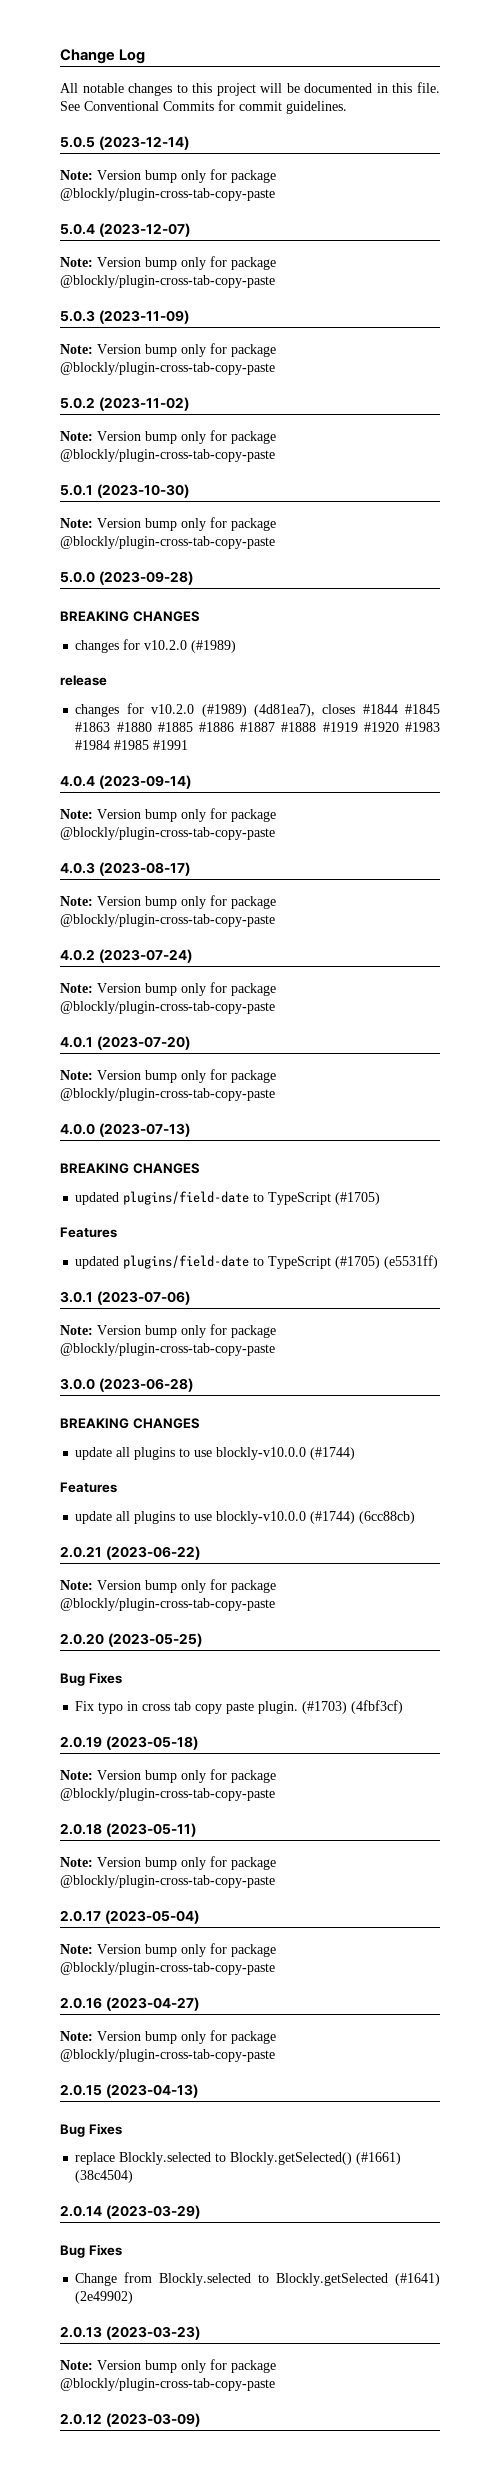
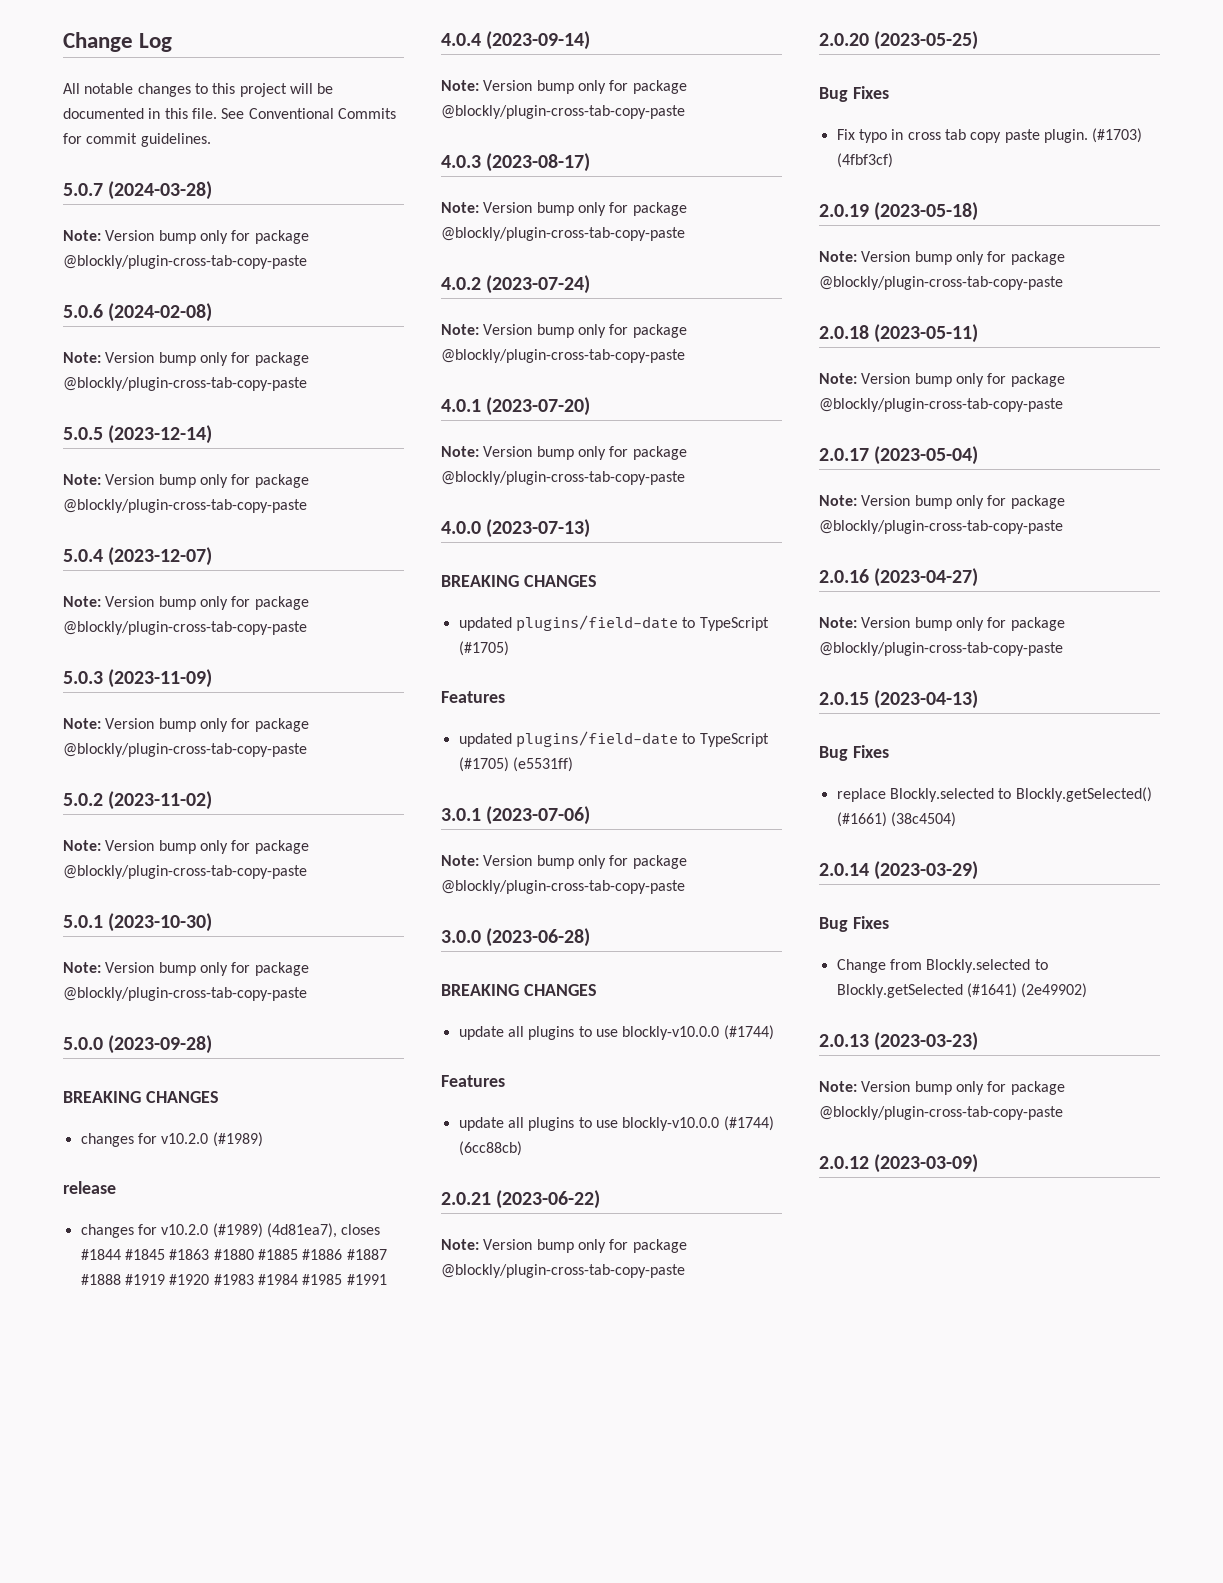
+ 5.0.7 (2024-03-28)
+ Note: Version bump only for package @blockly/plugin-cross-tab-copy-paste
+ 5.0.6 (2024-02-08)
+ Note: Version bump only for package @blockly/plugin-cross-tab-copy-paste

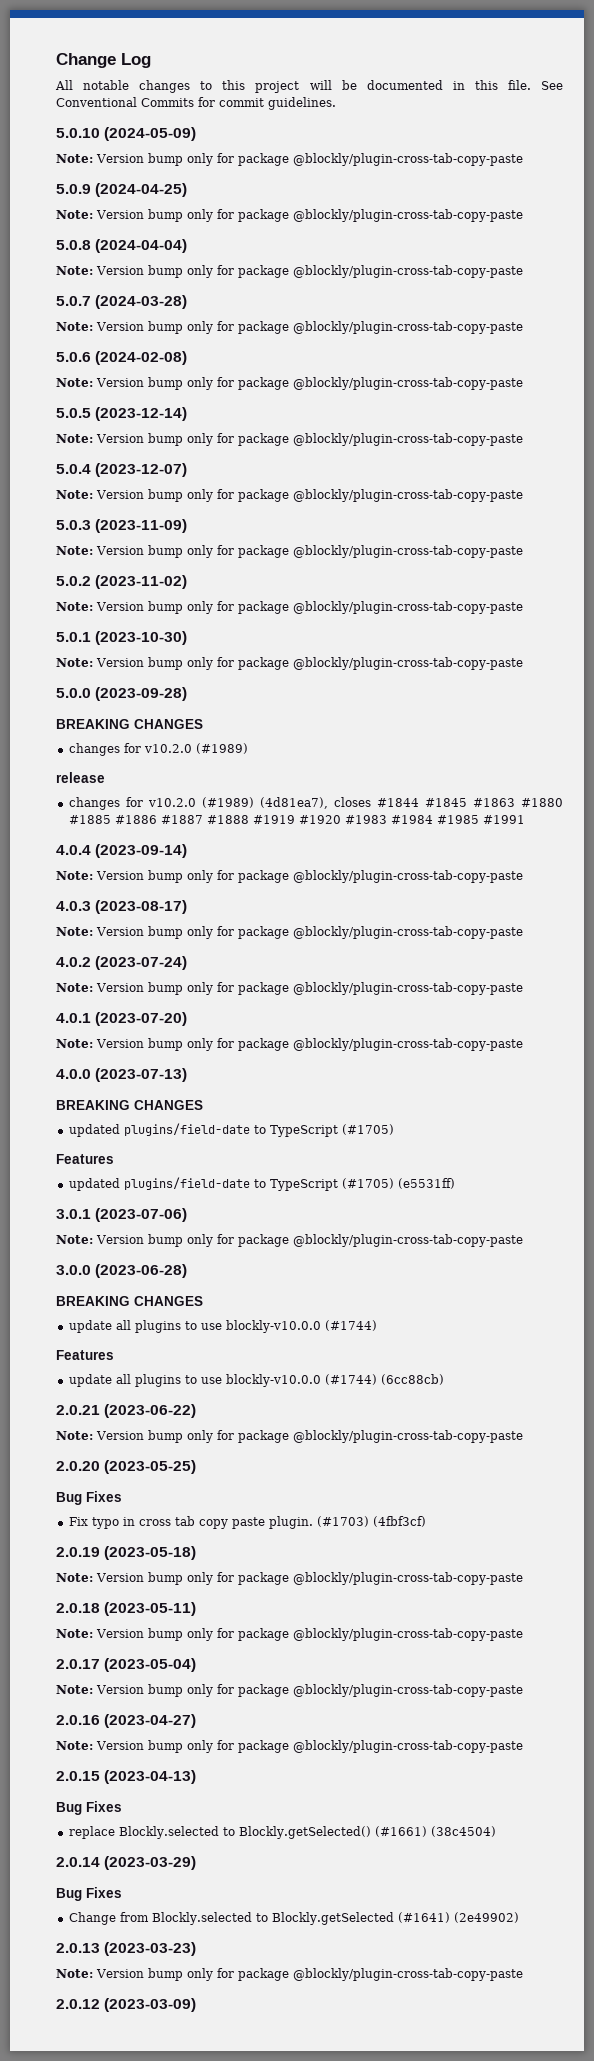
+ 5.0.10 (2024-05-09)
+ Note: Version bump only for package @blockly/plugin-cross-tab-copy-paste
+ 5.0.9 (2024-04-25)
+ Note: Version bump only for package @blockly/plugin-cross-tab-copy-paste
+ 5.0.8 (2024-04-04)
+ Note: Version bump only for package @blockly/plugin-cross-tab-copy-paste

